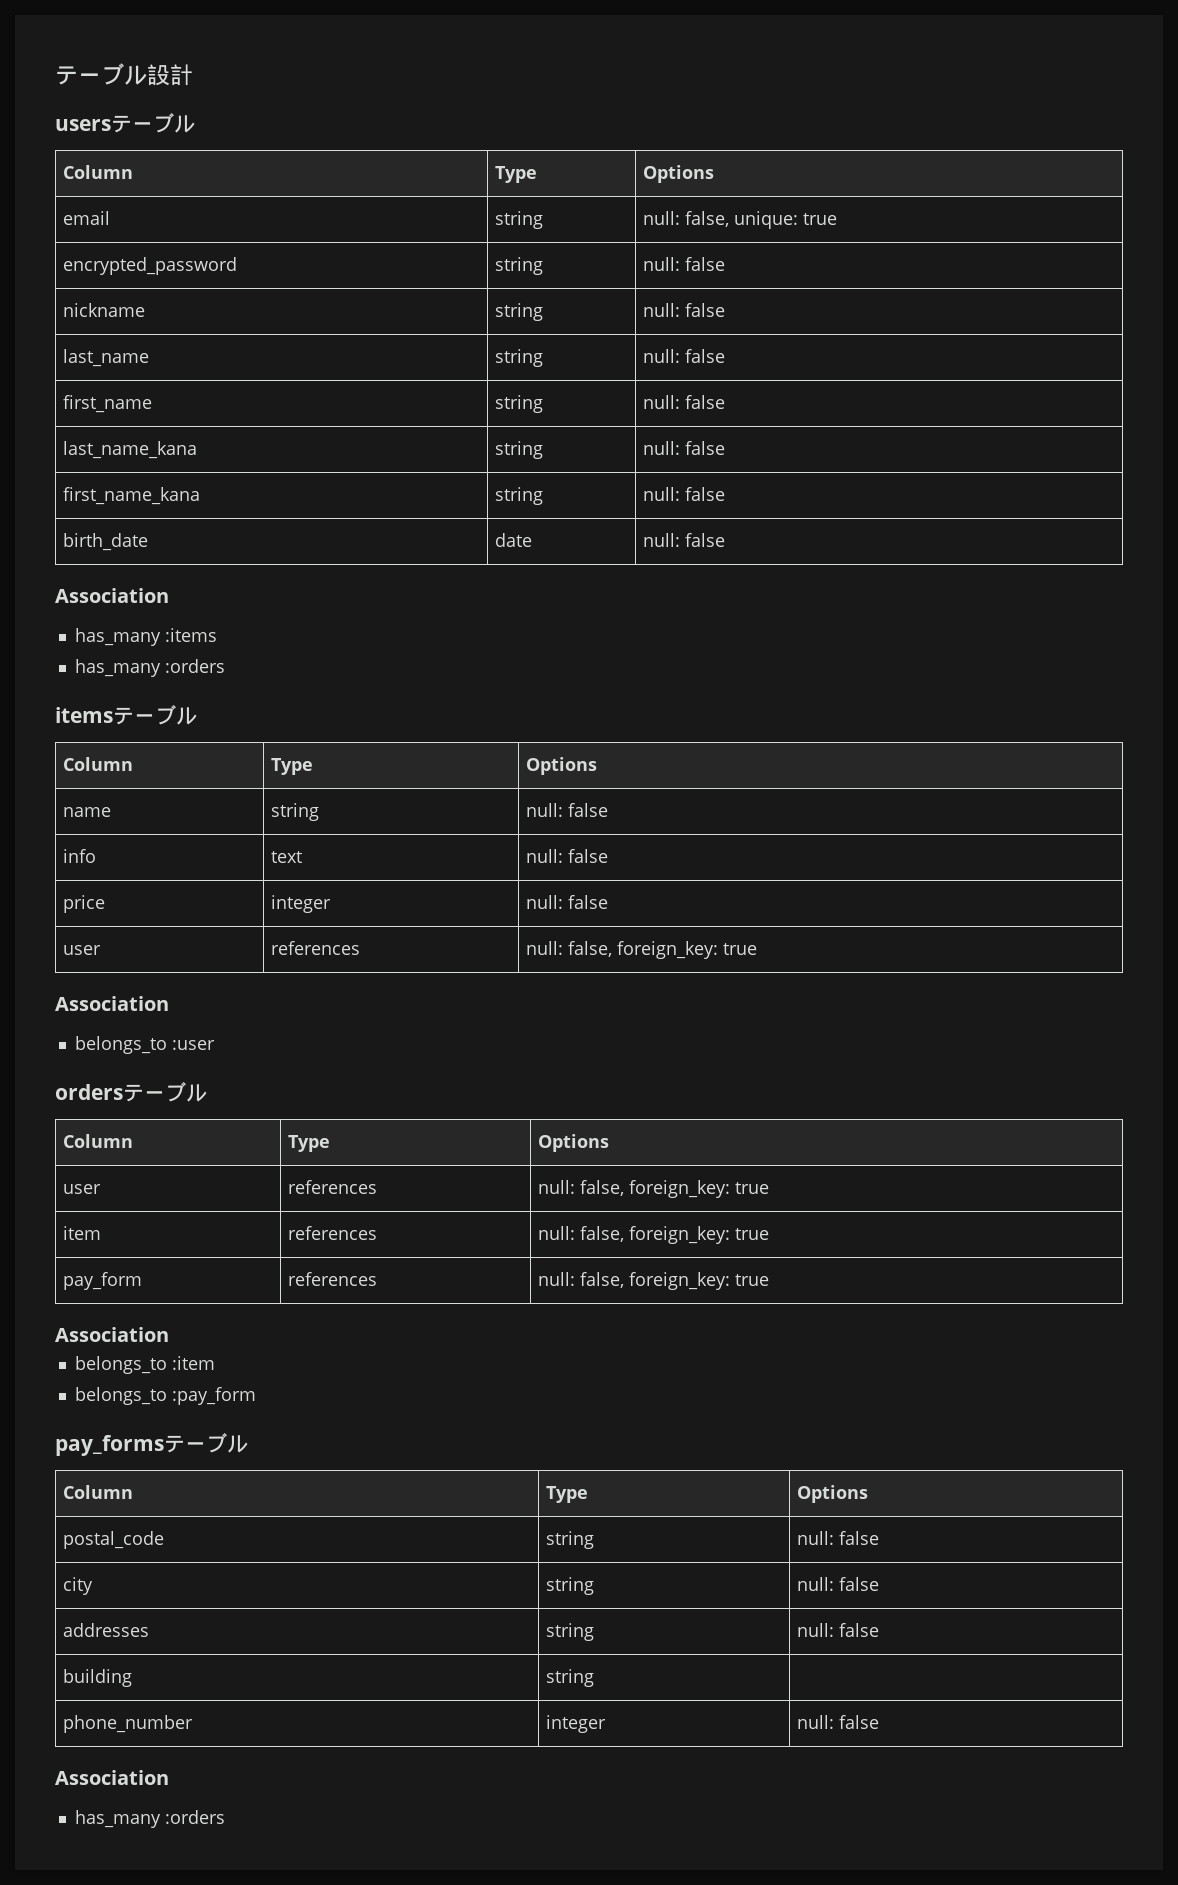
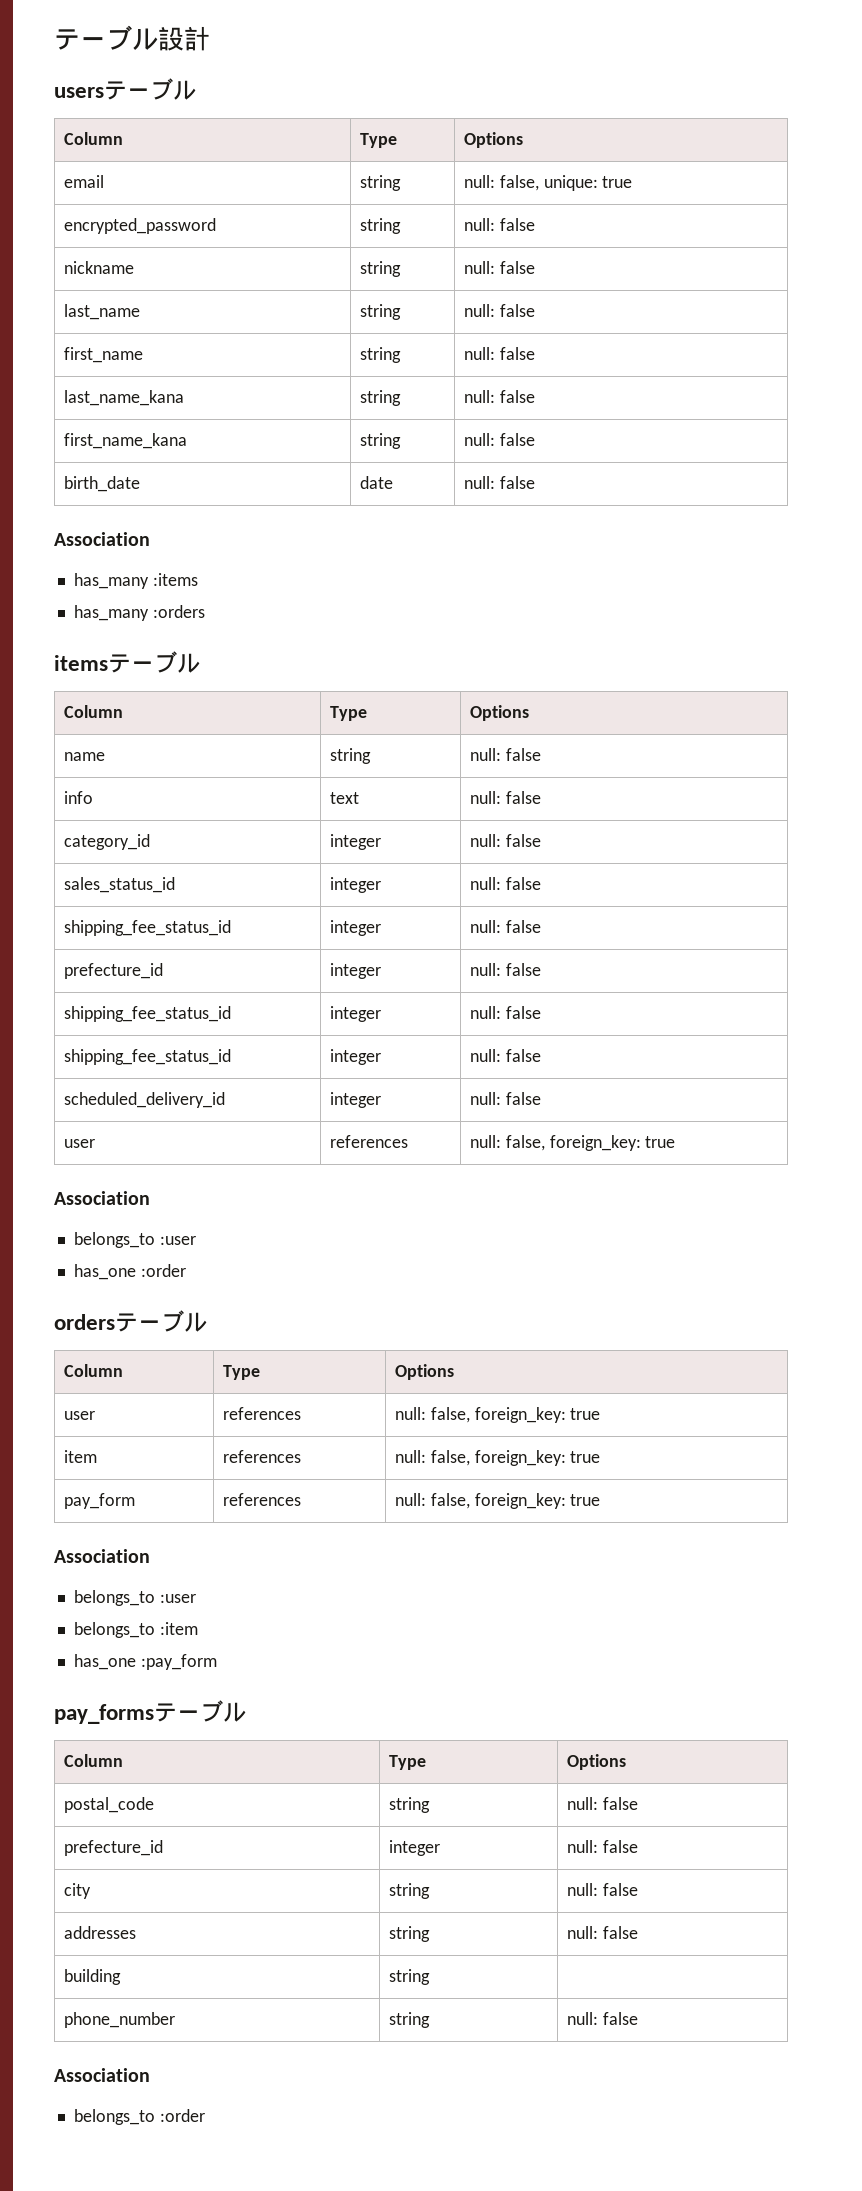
- price | integer | null: false
+ category_id | integer | null: false
+ sales_status_id | integer | null: false
+ shipping_fee_status_id | integer | null: false
+ prefecture_id | integer | null: false
+ shipping_fee_status_id | integer | null: false
+ shipping_fee_status_id | integer | null: false
+ scheduled_delivery_id | integer | null: false
+ has_one :order
  pay_form | references | null: false, foreign_key: true
  Association
+ belongs_to :user
- belongs_to :pay_form
+ has_one :pay_form
  postal_code | string | null: false
+ prefecture_id | integer | null: false
- phone_number | integer | null: false
+ phone_number | string | null: false
  Association
- has_many :orders
+ belongs_to :order

